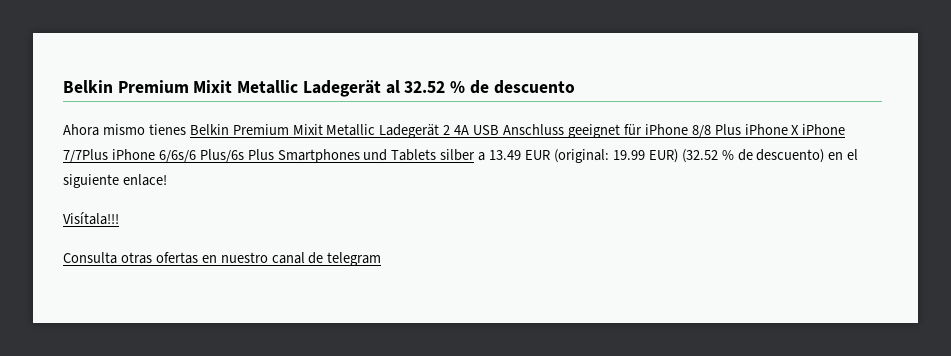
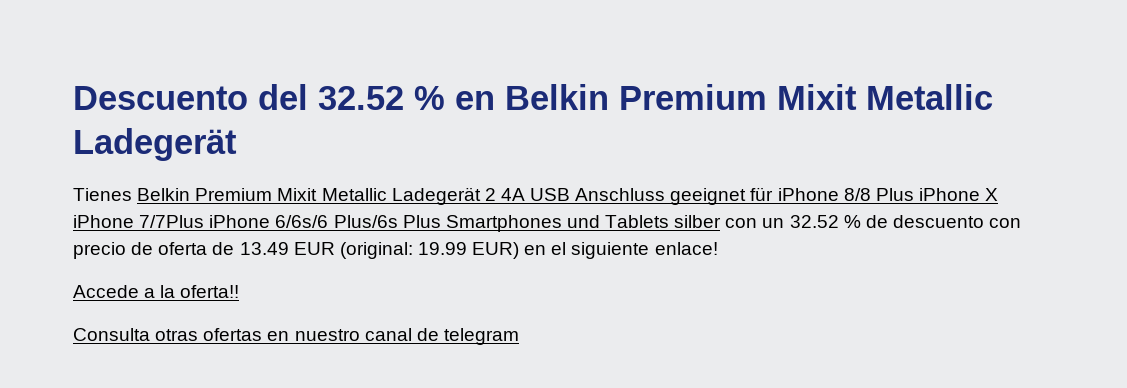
- Belkin Premium Mixit Metallic Ladegerät al 32.52 % de descuento
- Ahora mismo tienes Belkin Premium Mixit Metallic Ladegerät 2 4A USB Anschluss geeignet für iPhone 8/8 Plus iPhone X iPhone 7/7Plus iPhone 6/6s/6 Plus/6s Plus Smartphones und Tablets silber a 13.49 EUR (original: 19.99 EUR) (32.52 % de descuento) en el siguiente enlace!
+ Descuento del 32.52 % en Belkin Premium Mixit Metallic Ladegerät
+ Tienes Belkin Premium Mixit Metallic Ladegerät 2 4A USB Anschluss geeignet für iPhone 8/8 Plus iPhone X iPhone 7/7Plus iPhone 6/6s/6 Plus/6s Plus Smartphones und Tablets silber con un 32.52 % de descuento con precio de oferta de 13.49 EUR (original: 19.99 EUR) en el siguiente enlace!
- Visítala!!!
+ Accede a la oferta!!

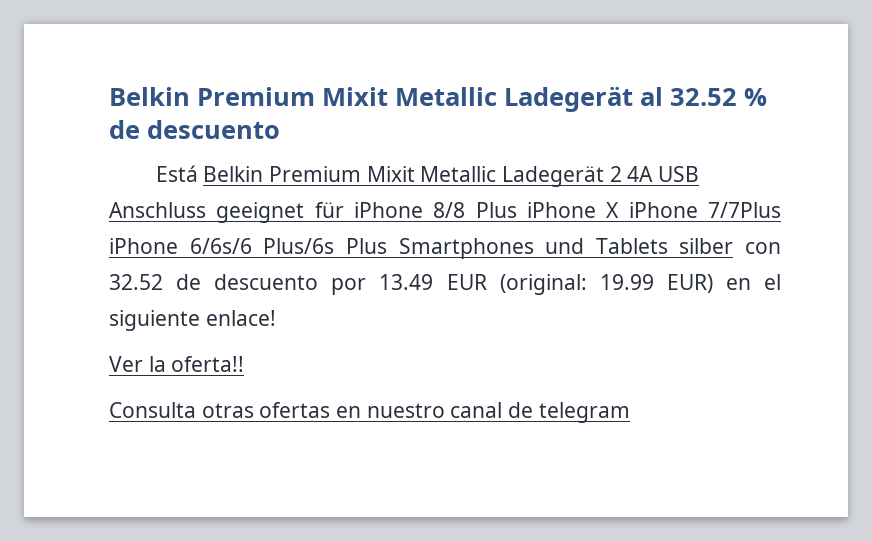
- Descuento del 32.52 % en Belkin Premium Mixit Metallic Ladegerät
- Tienes Belkin Premium Mixit Metallic Ladegerät 2 4A USB Anschluss geeignet für iPhone 8/8 Plus iPhone X iPhone 7/7Plus iPhone 6/6s/6 Plus/6s Plus Smartphones und Tablets silber con un 32.52 % de descuento con precio de oferta de 13.49 EUR (original: 19.99 EUR) en el siguiente enlace!
+ Belkin Premium Mixit Metallic Ladegerät al 32.52 % de descuento
+ Está Belkin Premium Mixit Metallic Ladegerät 2 4A USB Anschluss geeignet für iPhone 8/8 Plus iPhone X iPhone 7/7Plus iPhone 6/6s/6 Plus/6s Plus Smartphones und Tablets silber con 32.52 de descuento por 13.49 EUR (original: 19.99 EUR) en el siguiente enlace!
- Accede a la oferta!!
+ Ver la oferta!!

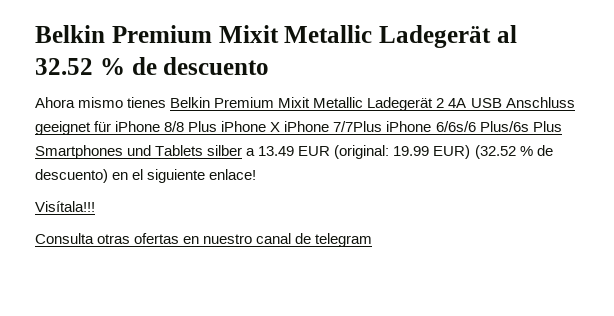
- Está Belkin Premium Mixit Metallic Ladegerät 2 4A USB Anschluss geeignet für iPhone 8/8 Plus iPhone X iPhone 7/7Plus iPhone 6/6s/6 Plus/6s Plus Smartphones und Tablets silber con 32.52 de descuento por 13.49 EUR (original: 19.99 EUR) en el siguiente enlace!
+ Ahora mismo tienes Belkin Premium Mixit Metallic Ladegerät 2 4A USB Anschluss geeignet für iPhone 8/8 Plus iPhone X iPhone 7/7Plus iPhone 6/6s/6 Plus/6s Plus Smartphones und Tablets silber a 13.49 EUR (original: 19.99 EUR) (32.52 % de descuento) en el siguiente enlace!
- Ver la oferta!!
+ Visítala!!!

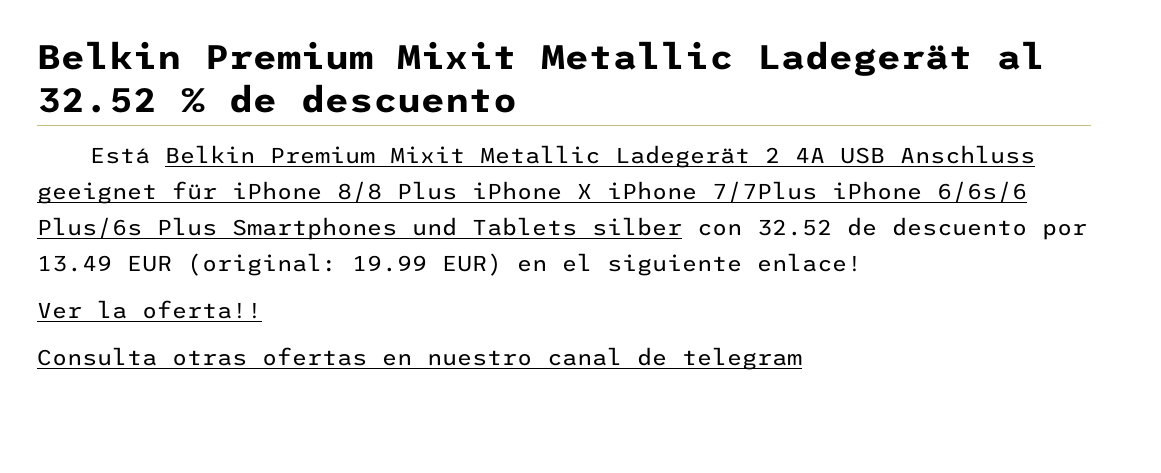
- Ahora mismo tienes Belkin Premium Mixit Metallic Ladegerät 2 4A USB Anschluss geeignet für iPhone 8/8 Plus iPhone X iPhone 7/7Plus iPhone 6/6s/6 Plus/6s Plus Smartphones und Tablets silber a 13.49 EUR (original: 19.99 EUR) (32.52 % de descuento) en el siguiente enlace!
+ Está Belkin Premium Mixit Metallic Ladegerät 2 4A USB Anschluss geeignet für iPhone 8/8 Plus iPhone X iPhone 7/7Plus iPhone 6/6s/6 Plus/6s Plus Smartphones und Tablets silber con 32.52 de descuento por 13.49 EUR (original: 19.99 EUR) en el siguiente enlace!
- Visítala!!!
+ Ver la oferta!!

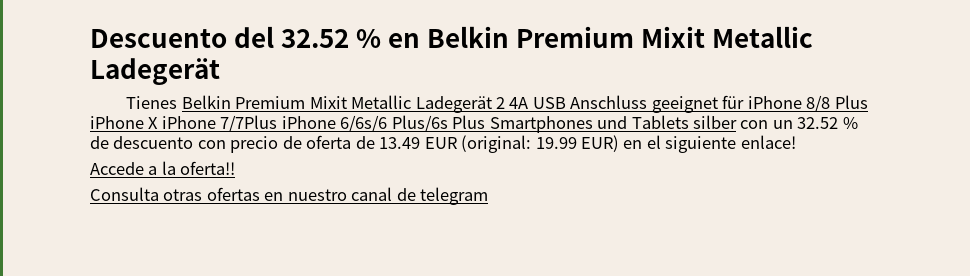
- Belkin Premium Mixit Metallic Ladegerät al 32.52 % de descuento
- Está Belkin Premium Mixit Metallic Ladegerät 2 4A USB Anschluss geeignet für iPhone 8/8 Plus iPhone X iPhone 7/7Plus iPhone 6/6s/6 Plus/6s Plus Smartphones und Tablets silber con 32.52 de descuento por 13.49 EUR (original: 19.99 EUR) en el siguiente enlace!
+ Descuento del 32.52 % en Belkin Premium Mixit Metallic Ladegerät
+ Tienes Belkin Premium Mixit Metallic Ladegerät 2 4A USB Anschluss geeignet für iPhone 8/8 Plus iPhone X iPhone 7/7Plus iPhone 6/6s/6 Plus/6s Plus Smartphones und Tablets silber con un 32.52 % de descuento con precio de oferta de 13.49 EUR (original: 19.99 EUR) en el siguiente enlace!
- Ver la oferta!!
+ Accede a la oferta!!

